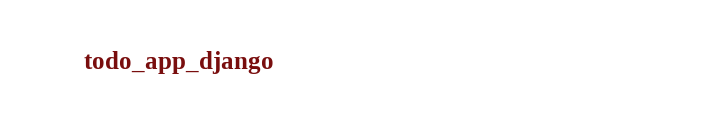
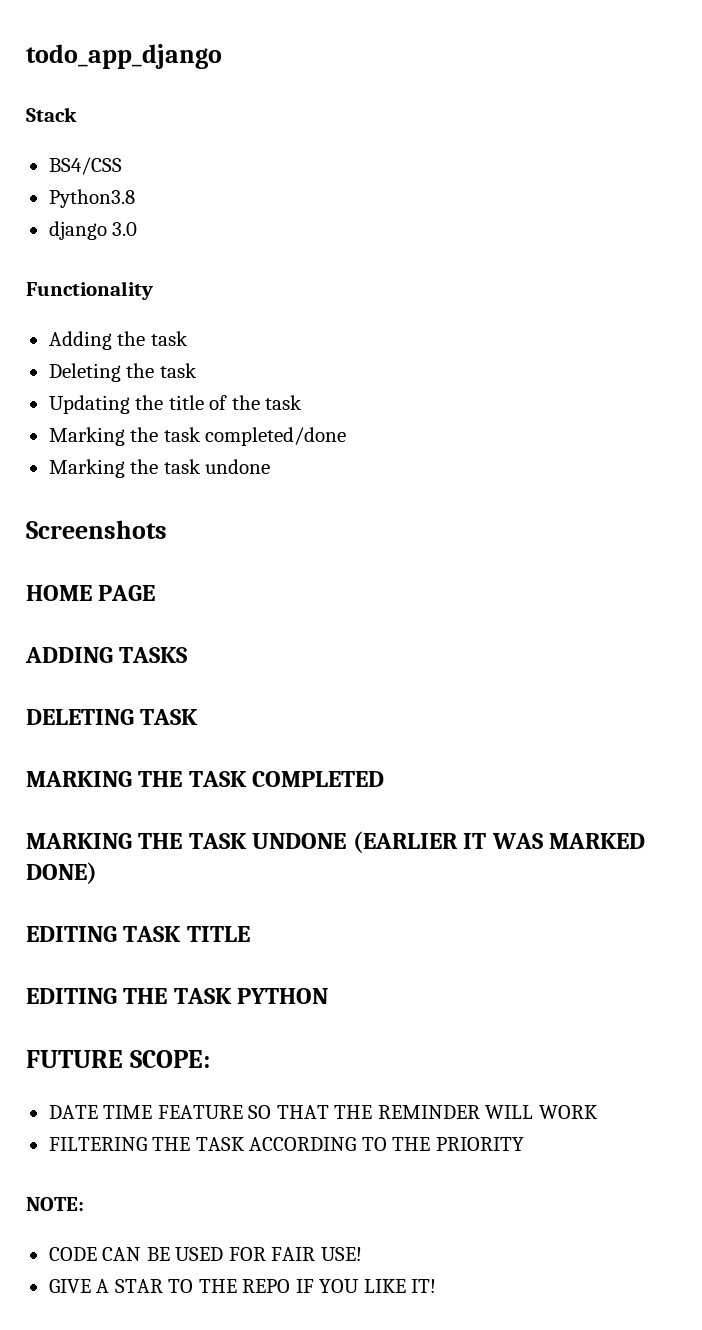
+ Stack
+ BS4/CSS
+ Python3.8
+ django 3.0
+ Functionality
+ Adding the task
+ Deleting the task
+ Updating the title of the task
+ Marking the task completed/done
+ Marking the task undone
+ Screenshots
+ HOME PAGE
+ ADDING TASKS
+ DELETING TASK
+ MARKING THE TASK COMPLETED
+ MARKING THE TASK UNDONE (EARLIER IT WAS MARKED DONE)
+ EDITING TASK TITLE
+ EDITING THE TASK PYTHON
+ FUTURE SCOPE:
+ DATE TIME FEATURE SO THAT THE REMINDER WILL WORK
+ FILTERING THE TASK ACCORDING TO THE PRIORITY
+ NOTE:
+ CODE CAN BE USED FOR FAIR USE!
+ GIVE A STAR TO THE REPO IF YOU LIKE IT!

